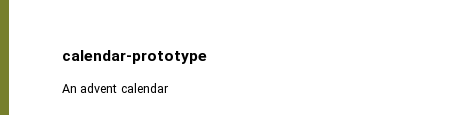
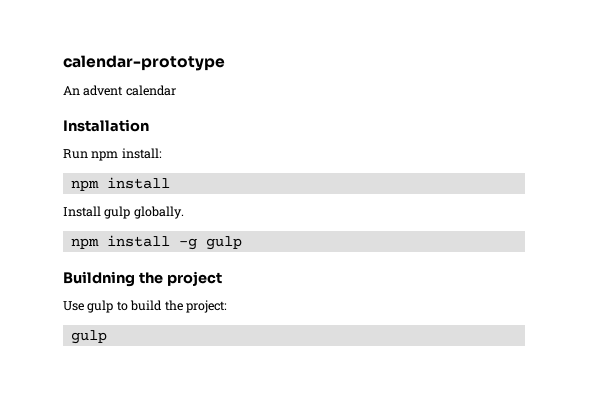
+ Installation
+ Run npm install:
+ npm install
+ Install gulp globally.
+ npm install -g gulp
+ Buildning the project
+ Use gulp to build the project:
+ gulp

